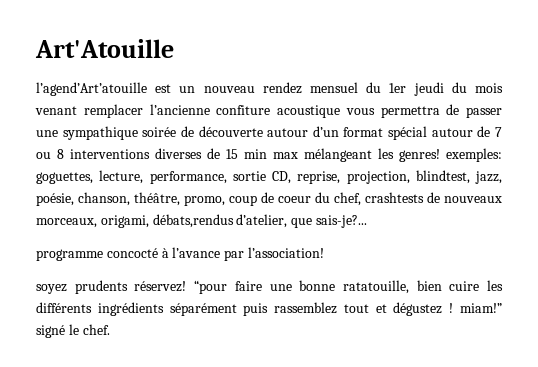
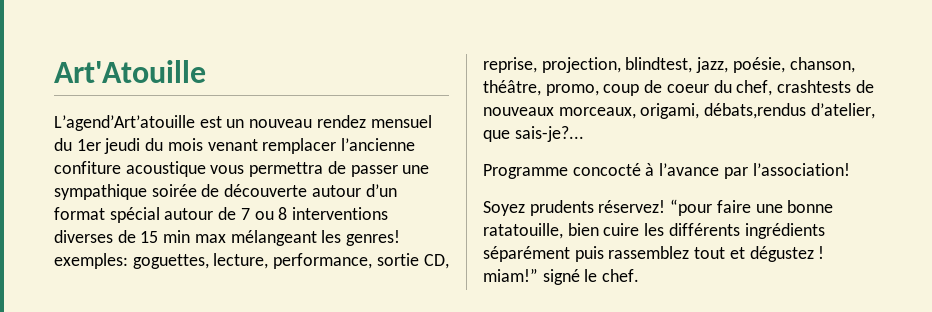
- l’agend’Art’atouille est un nouveau rendez mensuel du 1er jeudi du mois venant remplacer l’ancienne confiture acoustique vous permettra de passer une sympathique soirée de découverte autour d’un format spécial autour de 7 ou 8 interventions diverses de 15 min max mélangeant les genres! exemples:
+ L’agend’Art’atouille est un nouveau rendez mensuel du 1er jeudi du mois venant remplacer l’ancienne confiture acoustique vous permettra de passer une sympathique soirée de découverte autour d’un format spécial autour de 7 ou 8 interventions diverses de 15 min max mélangeant les genres! exemples:
- programme concocté à l’avance par l’association!
+ Programme concocté à l’avance par l’association!
- soyez prudents réservez!
+ Soyez prudents réservez!

